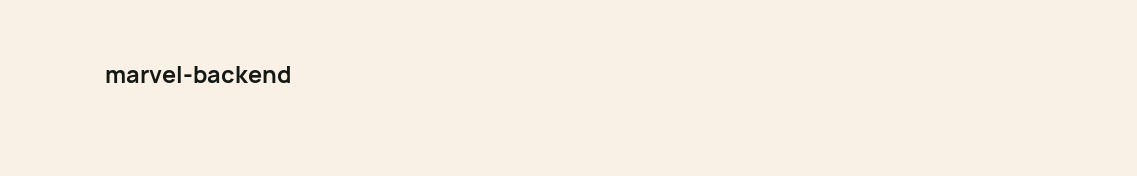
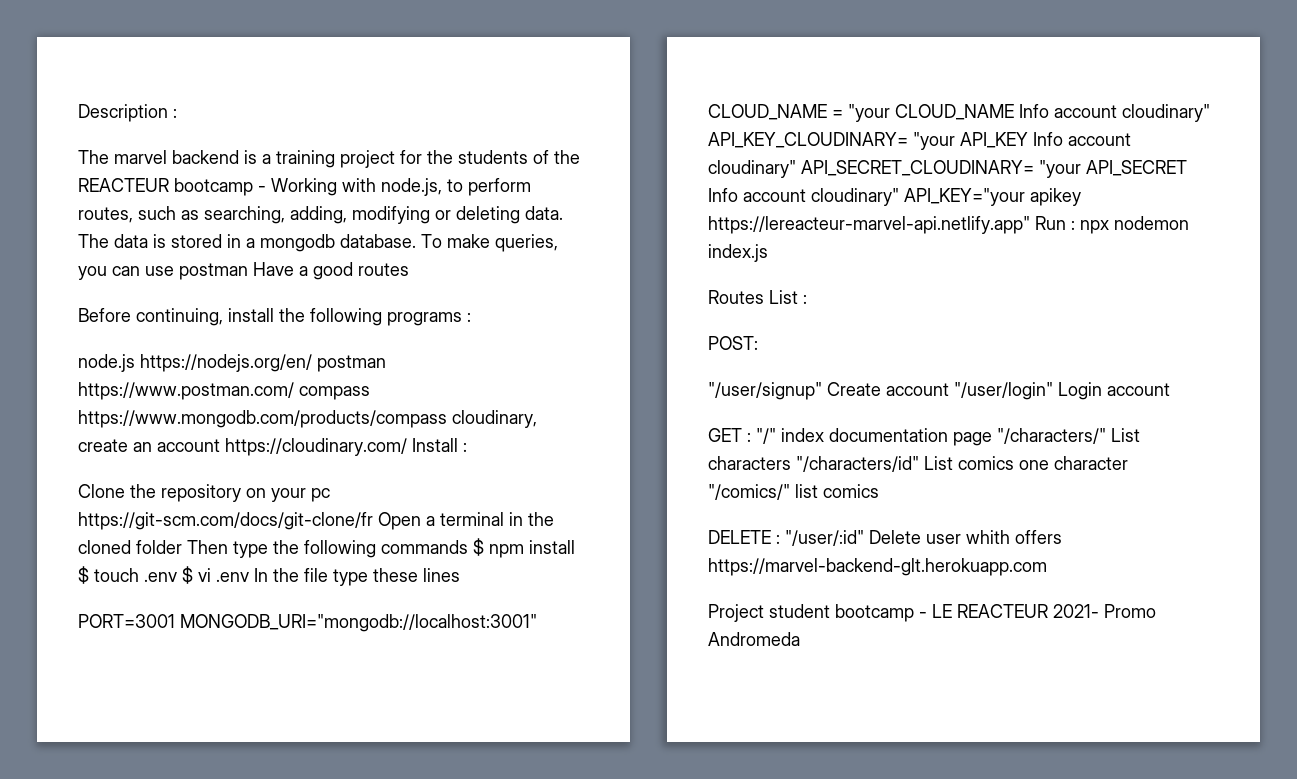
- marvel-backend
+ Description :
+ The marvel backend is a training project for the students of the REACTEUR bootcamp - Working with node.js, to perform routes, such as searching, adding, modifying or deleting data. The data is stored in a mongodb database. To make queries, you can use postman Have a good routes
+ Before continuing, install the following programs :
+ node.js https://nodejs.org/en/ postman https://www.postman.com/ compass https://www.mongodb.com/products/compass cloudinary, create an account https://cloudinary.com/ Install :
+ Clone the repository on your pc https://git-scm.com/docs/git-clone/fr Open a terminal in the cloned folder Then type the following commands $ npm install $ touch .env $ vi .env In the file type these lines
+ PORT=3001 MONGODB_URI="mongodb://localhost:3001" CLOUD_NAME = "your CLOUD_NAME Info account cloudinary" API_KEY_CLOUDINARY= "your API_KEY Info account cloudinary" API_SECRET_CLOUDINARY= "your API_SECRET Info account cloudinary" API_KEY="your apikey https://lereacteur-marvel-api.netlify.app" Run : npx nodemon index.js
+ Routes List :
+ POST:
+ "/user/signup" Create account "/user/login" Login account
+ GET : "/" index documentation page "/characters/" List characters "/characters/id" List comics one character "/comics/" list comics
+ DELETE : "/user/:id" Delete user whith offers https://marvel-backend-glt.herokuapp.com
+ Project student bootcamp - LE REACTEUR 2021- Promo Andromeda

